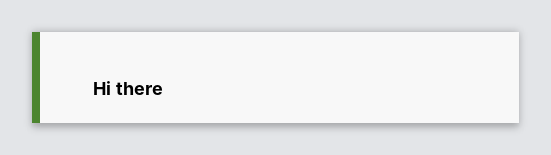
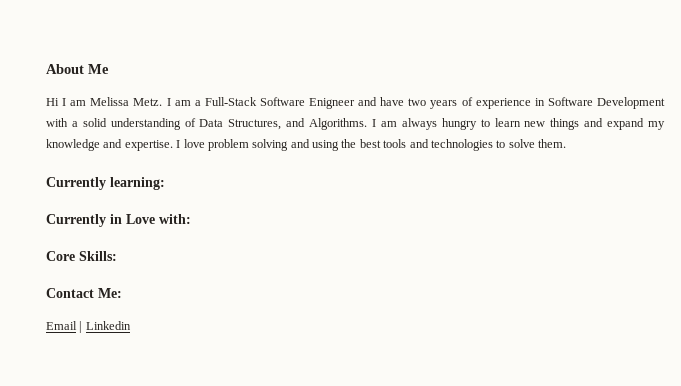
- Hi there
+ About Me
+ Hi I am Melissa Metz. I am a Full-Stack Software Enigneer and have two years of experience in Software Development with a solid understanding of Data Structures, and Algorithms. I am always hungry to learn new things and expand my knowledge and expertise. I love problem solving and using the best tools and technologies to solve them.
+ Currently learning:
+ Currently in Love with:
+ Core Skills:
+ Contact Me:
+ Email | Linkedin

